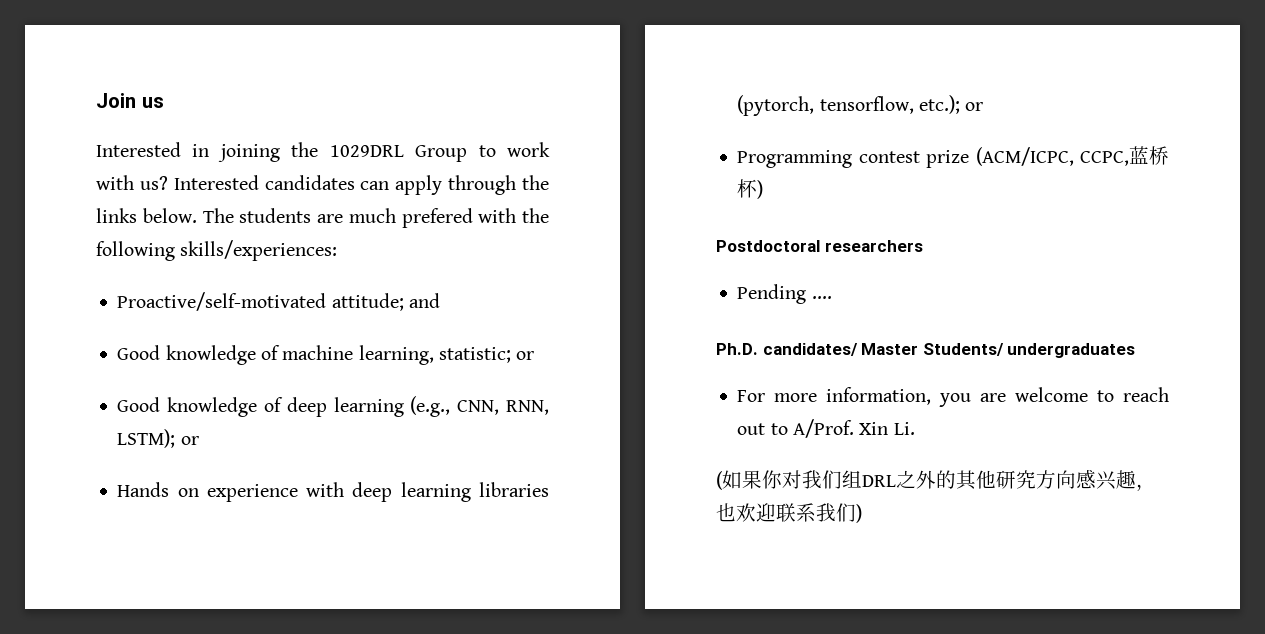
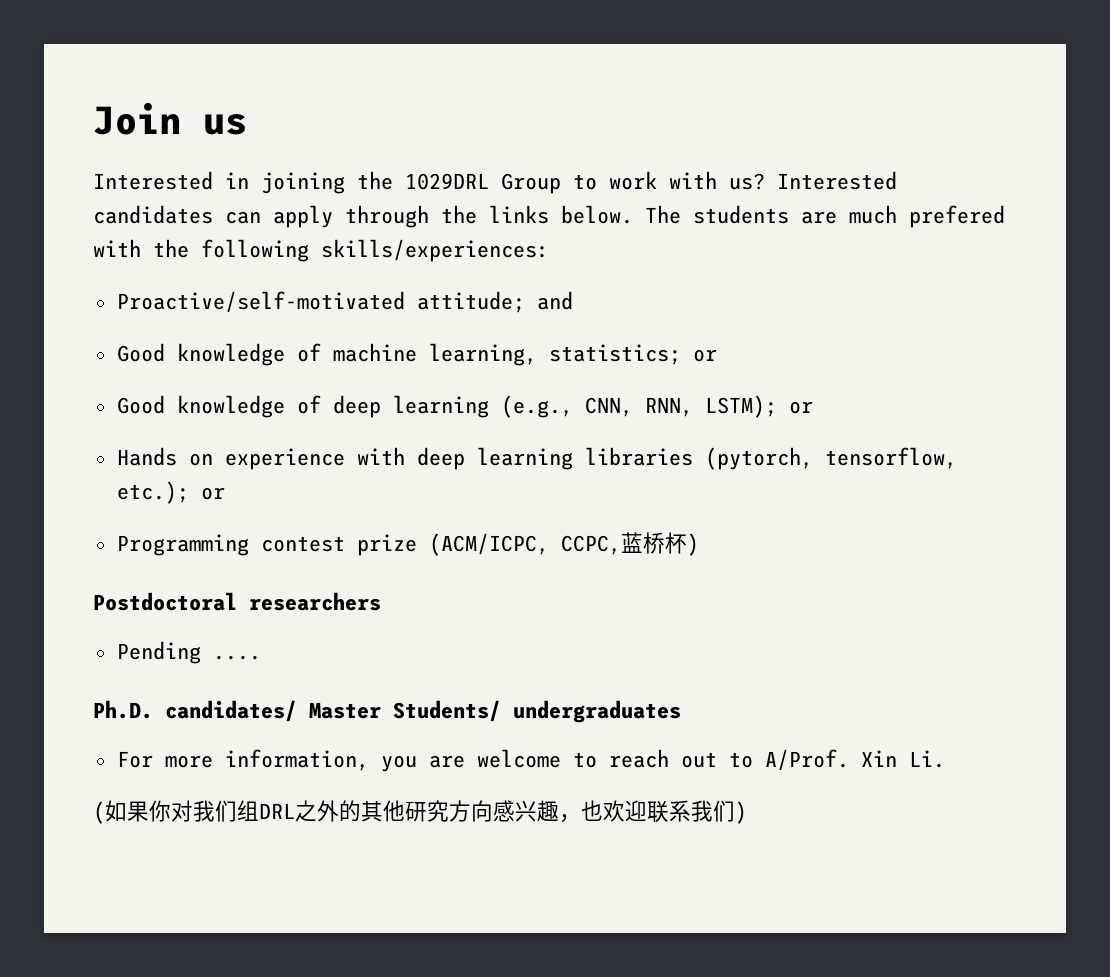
- Good knowledge of machine learning, statistic; or
+ Good knowledge of machine learning, statistics; or

